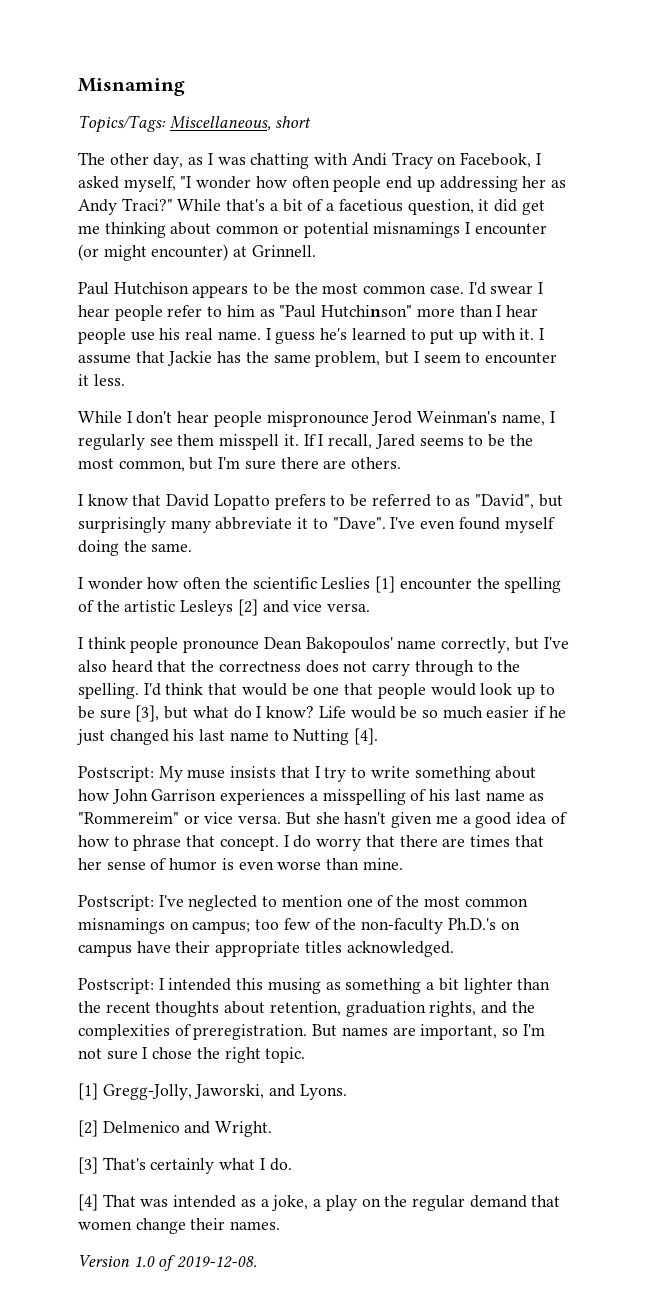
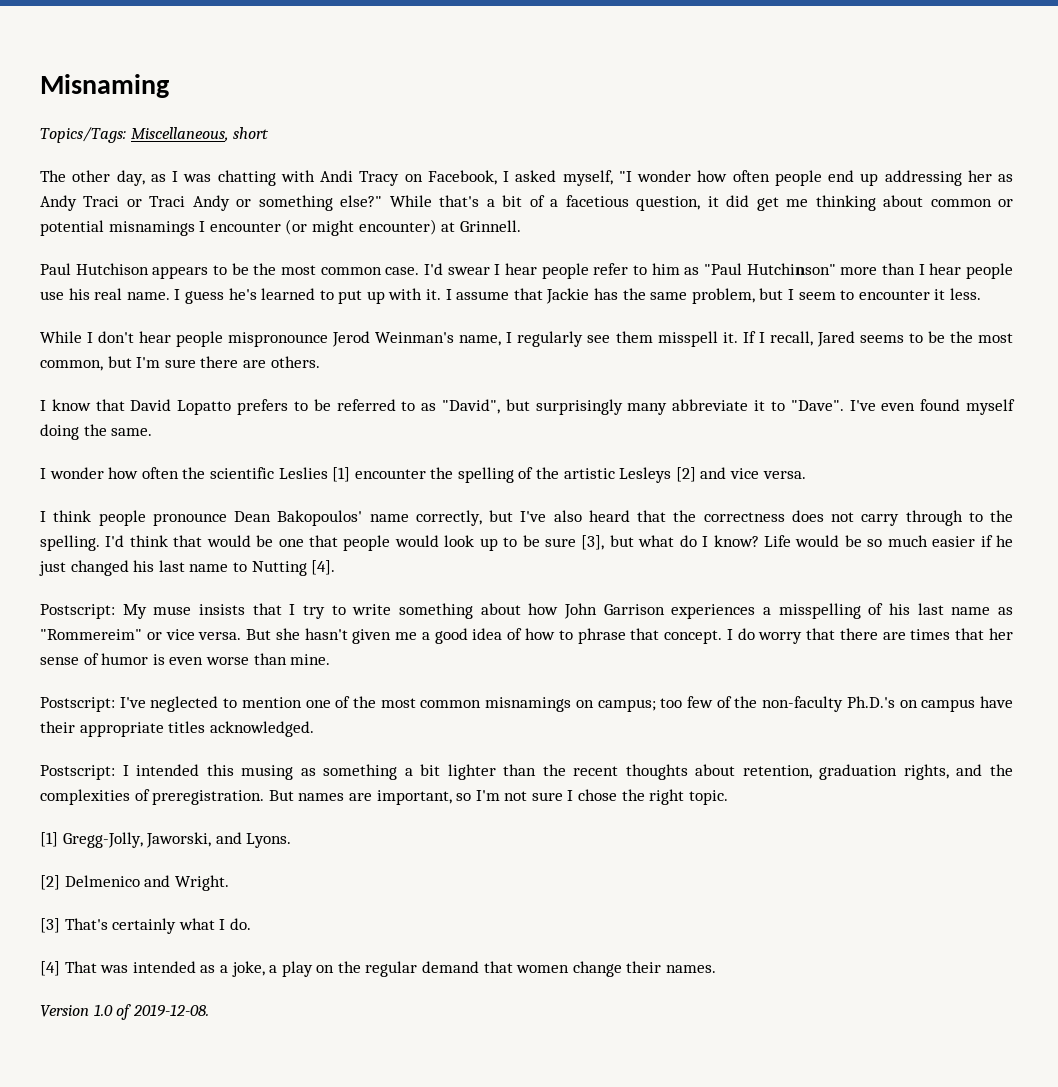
- The other day, as I was chatting with Andi Tracy on Facebook, I asked myself, "I wonder how often people end up addressing her as Andy Traci?"
+ The other day, as I was chatting with Andi Tracy on Facebook, I asked myself, "I wonder how often people end up addressing her as Andy Traci or Traci Andy or something else?"

